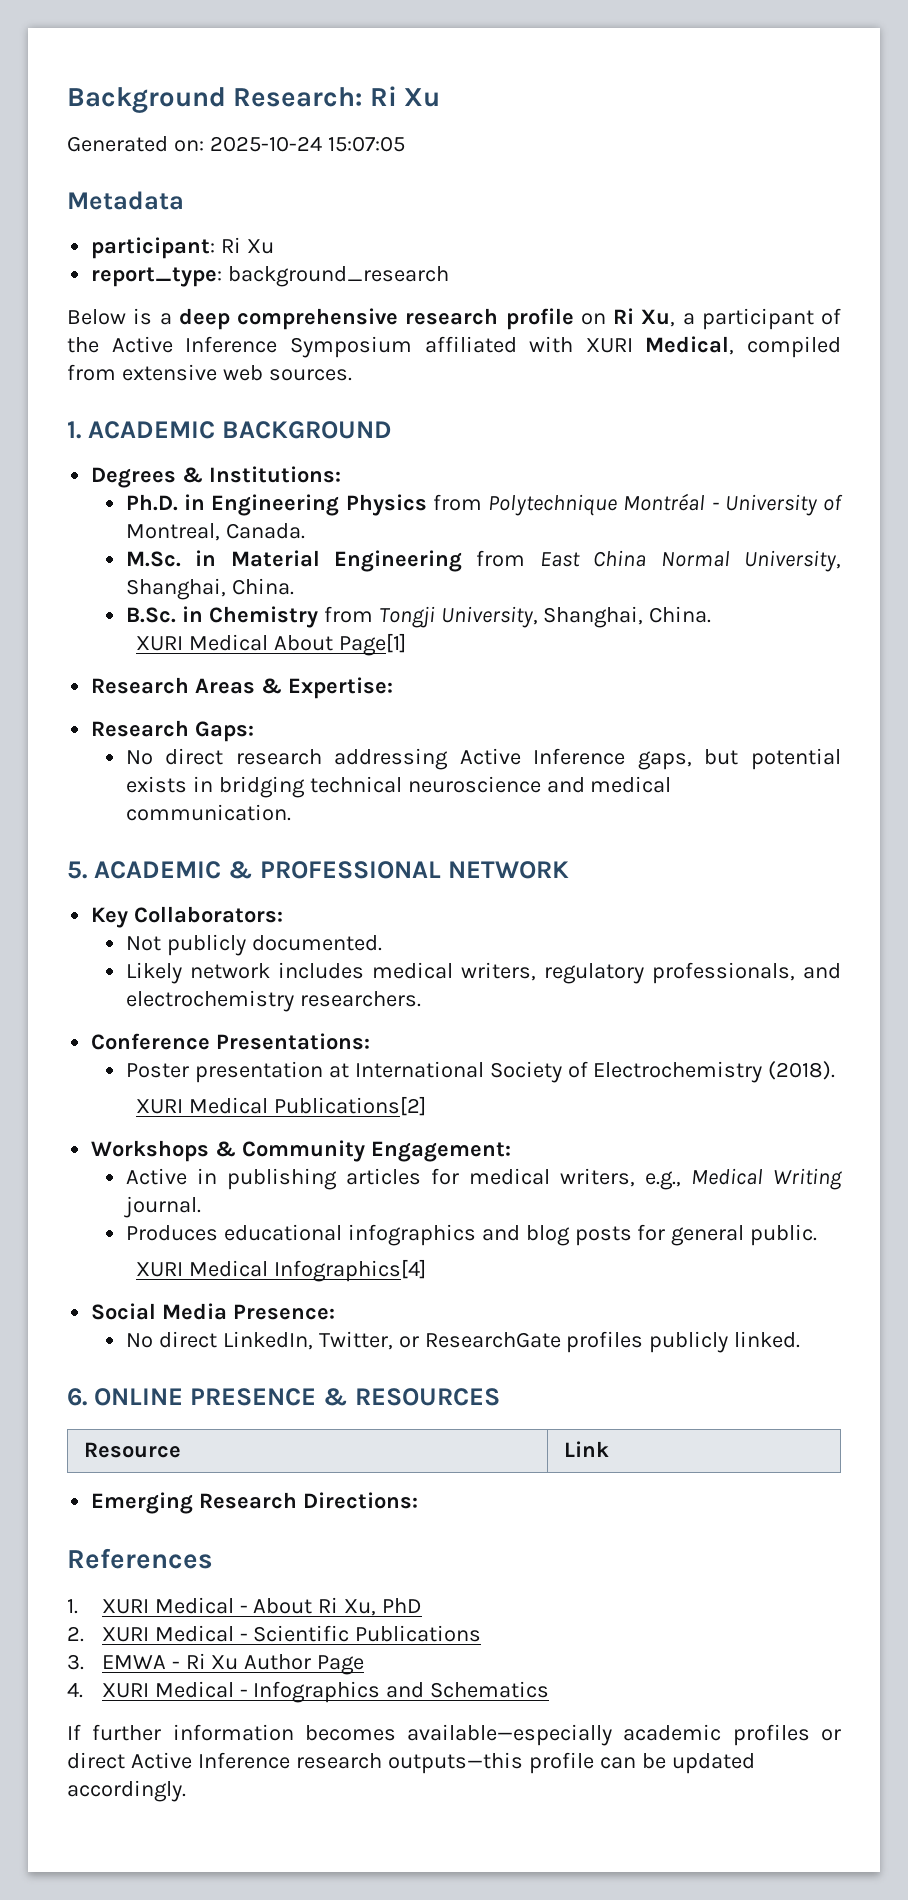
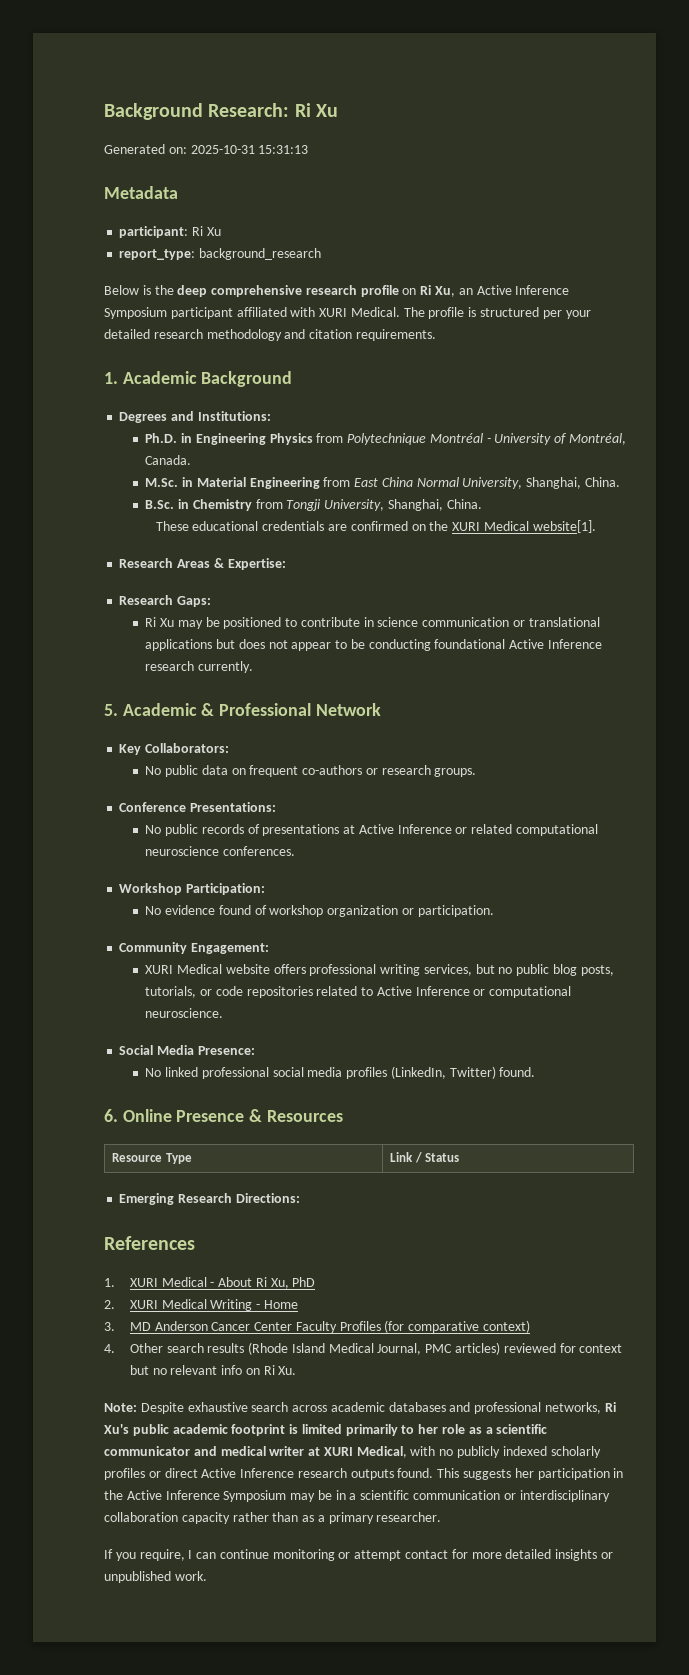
- Generated on: 2025-10-24 15:07:05
+ Generated on: 2025-10-31 15:31:13
- Below is a deep comprehensive research profile on Ri Xu, a participant of the Active Inference Symposium affiliated with XURI Medical, compiled from extensive web sources.
- 1. ACADEMIC BACKGROUND
+ Below is the deep comprehensive research profile on Ri Xu, an Active Inference Symposium participant affiliated with XURI Medical. The profile is structured per your detailed research methodology and citation requirements.
+ 1. Academic Background
- Degrees & Institutions:
+ Degrees and Institutions:
- Ph.D. in Engineering Physics from Polytechnique Montréal - University of Montreal, Canada.
+ Ph.D. in Engineering Physics from Polytechnique Montréal - University of Montréal, Canada.
- XURI Medical About Page[1]
+ These educational credentials are confirmed on the XURI Medical website[1].
- No direct research addressing Active Inference gaps, but potential exists in bridging technical neuroscience and medical communication.
- 5. ACADEMIC & PROFESSIONAL NETWORK
+ Ri Xu may be positioned to contribute in science communication or translational applications but does not appear to be conducting foundational Active Inference research currently.
+ 5. Academic & Professional Network
  Key Collaborators:
- Not publicly documented.
- Likely network includes medical writers, regulatory professionals, and electrochemistry researchers.
+ No public data on frequent co-authors or research groups.
  Conference Presentations:
- Poster presentation at International Society of Electrochemistry (2018).
- XURI Medical Publications[2]
- Workshops & Community Engagement:
- Active in publishing articles for medical writers, e.g., Medical Writing journal.
- Produces educational infographics and blog posts for general public.
- XURI Medical Infographics[4]
+ No public records of presentations at Active Inference or related computational neuroscience conferences.
+ Workshop Participation:
+ No evidence found of workshop organization or participation.
+ Community Engagement:
+ XURI Medical website offers professional writing services, but no public blog posts, tutorials, or code repositories related to Active Inference or computational neuroscience.
  Social Media Presence:
- No direct LinkedIn, Twitter, or ResearchGate profiles publicly linked.
- 6. ONLINE PRESENCE & RESOURCES
+ No linked professional social media profiles (LinkedIn, Twitter) found.
+ 6. Online Presence & Resources
- Resource | Link
+ Resource Type | Link / Status
- 2. XURI Medical - Scientific Publications
- 3. EMWA - Ri Xu Author Page
- 4. XURI Medical - Infographics and Schematics
- If further information becomes available—especially academic profiles or direct Active Inference research outputs—this profile can be updated accordingly.
+ 2. XURI Medical Writing - Home
+ 3. MD Anderson Cancer Center Faculty Profiles (for comparative context)
+ 4. Other search results (Rhode Island Medical Journal, PMC articles) reviewed for context but no relevant info on Ri Xu.
+ Note: Despite exhaustive search across academic databases and professional networks, Ri Xu's public academic footprint is limited primarily to her role as a scientific communicator and medical writer at XURI Medical, with no publicly indexed scholarly profiles or direct Active Inference research outputs found. This suggests her participation in the Active Inference Symposium may be in a scientific communication or interdisciplinary collaboration capacity rather than as a primary researcher.
+ If you require, I can continue monitoring or attempt contact for more detailed insights or unpublished work.

